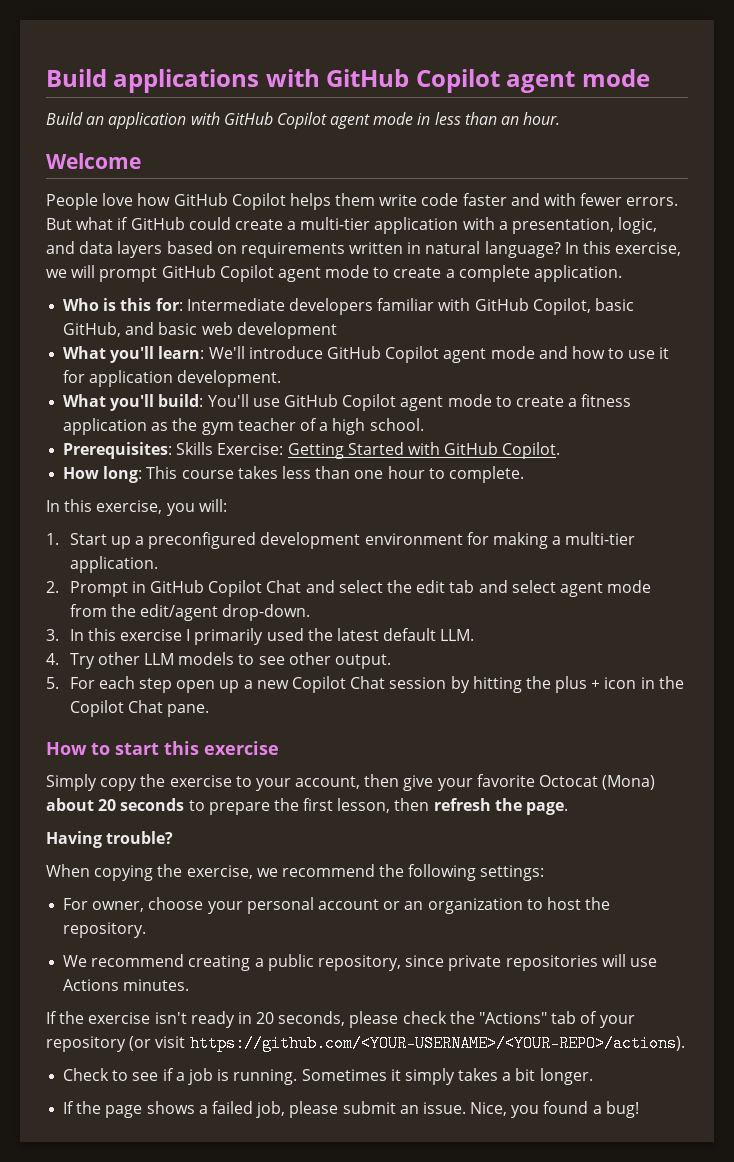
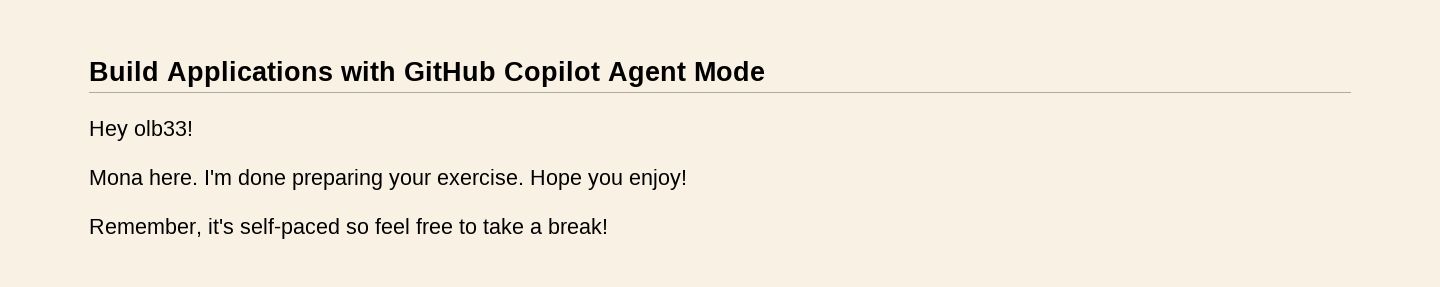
- Build applications with GitHub Copilot agent mode
- Build an application with GitHub Copilot agent mode in less than an hour.
- Welcome
- People love how GitHub Copilot helps them write code faster and with fewer errors. But what if GitHub could create a multi-tier application with a presentation, logic, and data layers based on requirements written in natural language? In this exercise, we will prompt GitHub Copilot agent mode to create a complete application.
- Who is this for: Intermediate developers familiar with GitHub Copilot, basic GitHub, and basic web development
- What you'll learn: We'll introduce GitHub Copilot agent mode and how to use it for application development.
- What you'll build: You'll use GitHub Copilot agent mode to create a fitness application as the gym teacher of a high school.
- Prerequisites: Skills Exercise: Getting Started with GitHub Copilot.
- How long: This course takes less than one hour to complete.
- In this exercise, you will:
- 1. Start up a preconfigured development environment for making a multi-tier application.
- 2. Prompt in GitHub Copilot Chat and select the edit tab and select agent mode from the edit/agent drop-down.
- 3. In this exercise I primarily used the latest default LLM.
- 4. Try other LLM models to see other output.
- 5. For each step open up a new Copilot Chat session by hitting the plus + icon in the Copilot Chat pane.
- How to start this exercise
- Simply copy the exercise to your account, then give your favorite Octocat (Mona) about 20 seconds to prepare the first lesson, then refresh the page.
- Having trouble?
- When copying the exercise, we recommend the following settings:
- For owner, choose your personal account or an organization to host the repository.
- We recommend creating a public repository, since private repositories will use Actions minutes.
- If the exercise isn't ready in 20 seconds, please check the "Actions" tab of your repository (or visit https://github.com/<YOUR-USERNAME>/<YOUR-REPO>/actions).
- Check to see if a job is running. Sometimes it simply takes a bit longer.
- If the page shows a failed job, please submit an issue. Nice, you found a bug!
+ Build Applications with GitHub Copilot Agent Mode
+ Hey olb33!
+ Mona here. I'm done preparing your exercise. Hope you enjoy!
+ Remember, it's self-paced so feel free to take a break!

